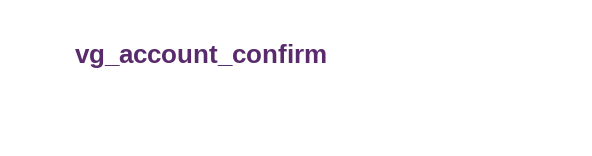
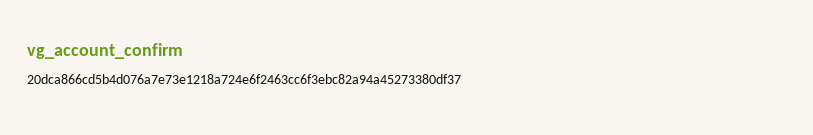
+ 20dca866cd5b4d076a7e73e1218a724e6f2463cc6f3ebc82a94a45273380df37

